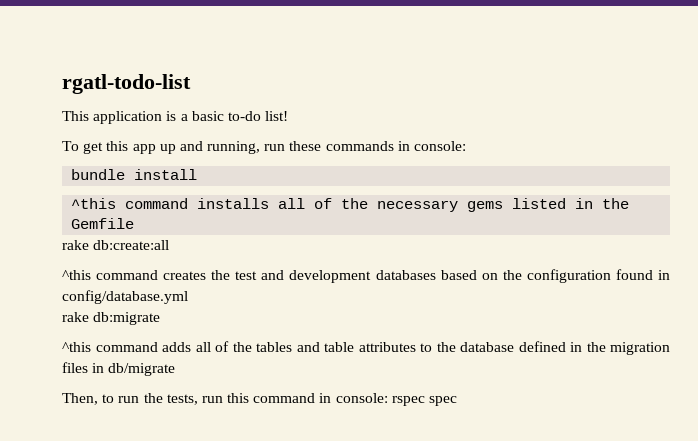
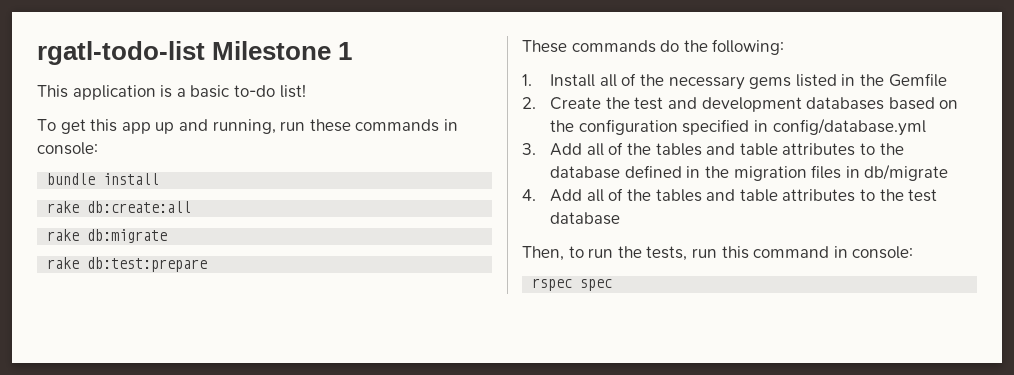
- rgatl-todo-list
+ rgatl-todo-list Milestone 1
- ^this command installs all of the necessary gems listed in the Gemfile
+ rake db:create:all
+ rake db:migrate
+ rake db:test:prepare
+ These commands do the following:
+ 1. Install all of the necessary gems listed in the Gemfile
- rake db:create:all
- ^this command creates the test and development databases based on the configuration found in config/database.yml
+ 2. Create the test and development databases based on the configuration specified in config/database.yml
- rake db:migrate
- ^this command adds all of the tables and table attributes to the database defined in the migration files in db/migrate
+ 3. Add all of the tables and table attributes to the database defined in the migration files in db/migrate
+ 4. Add all of the tables and table attributes to the test database
- Then, to run the tests, run this command in console: rspec spec
+ Then, to run the tests, run this command in console:
+ rspec spec

